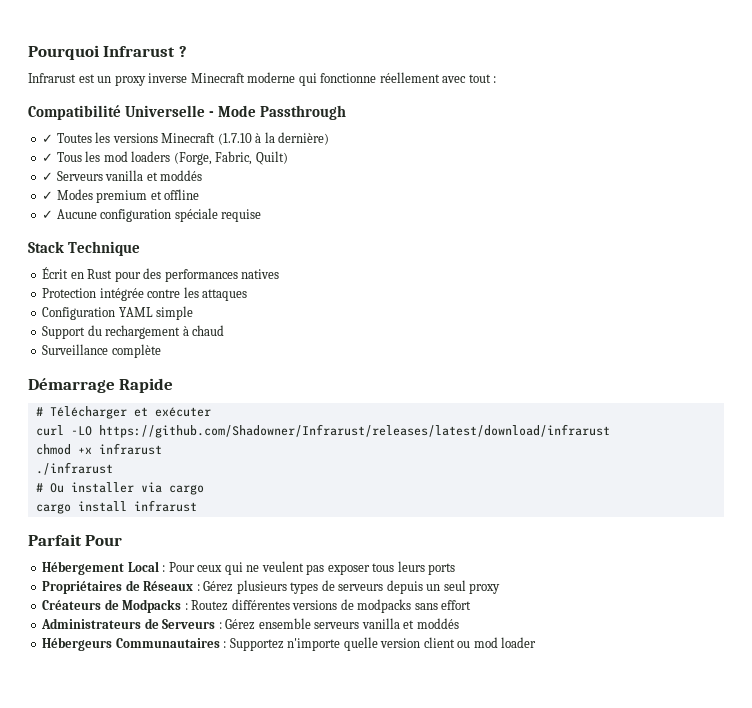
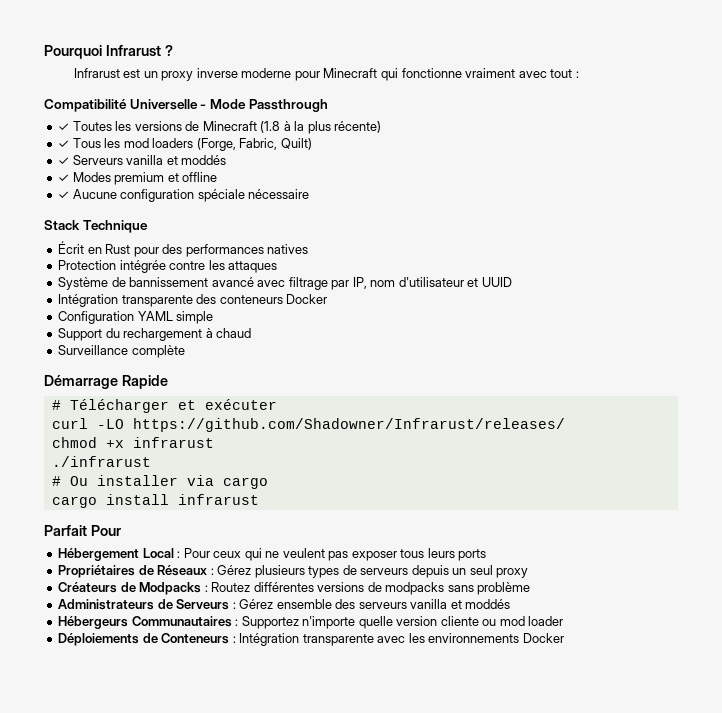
- Infrarust est un proxy inverse Minecraft moderne qui fonctionne réellement avec tout :
+ Infrarust est un proxy inverse moderne pour Minecraft qui fonctionne vraiment avec tout :
- ✓ Toutes les versions Minecraft (1.7.10 à la dernière)
+ ✓ Toutes les versions de Minecraft (1.8 à la plus récente)
- ✓ Aucune configuration spéciale requise
+ ✓ Aucune configuration spéciale nécessaire
+ Système de bannissement avancé avec filtrage par IP, nom d'utilisateur et UUID
+ Intégration transparente des conteneurs Docker
- curl -LO https://github.com/Shadowner/Infrarust/releases/latest/download/infrarust
+ curl -LO https://github.com/Shadowner/Infrarust/releases/
- Créateurs de Modpacks : Routez différentes versions de modpacks sans effort
+ Créateurs de Modpacks : Routez différentes versions de modpacks sans problème
- Administrateurs de Serveurs : Gérez ensemble serveurs vanilla et moddés
+ Administrateurs de Serveurs : Gérez ensemble des serveurs vanilla et moddés
- Hébergeurs Communautaires : Supportez n'importe quelle version client ou mod loader
+ Hébergeurs Communautaires : Supportez n'importe quelle version cliente ou mod loader
+ Déploiements de Conteneurs : Intégration transparente avec les environnements Docker

